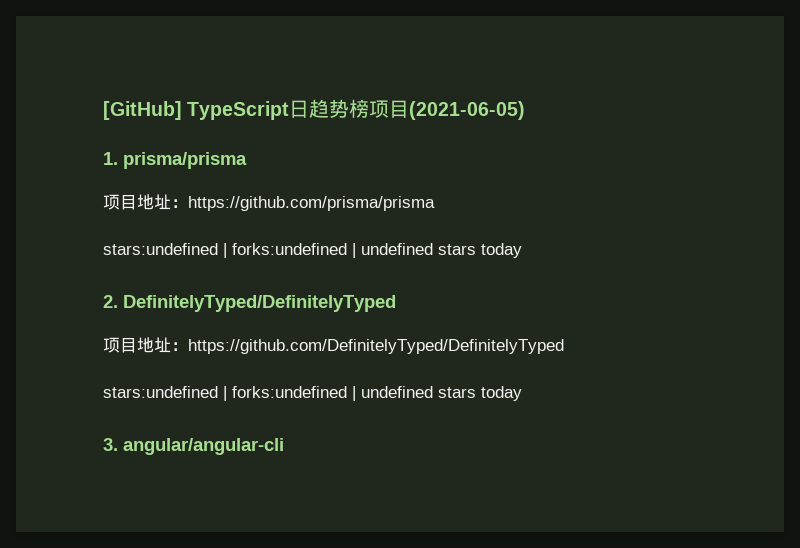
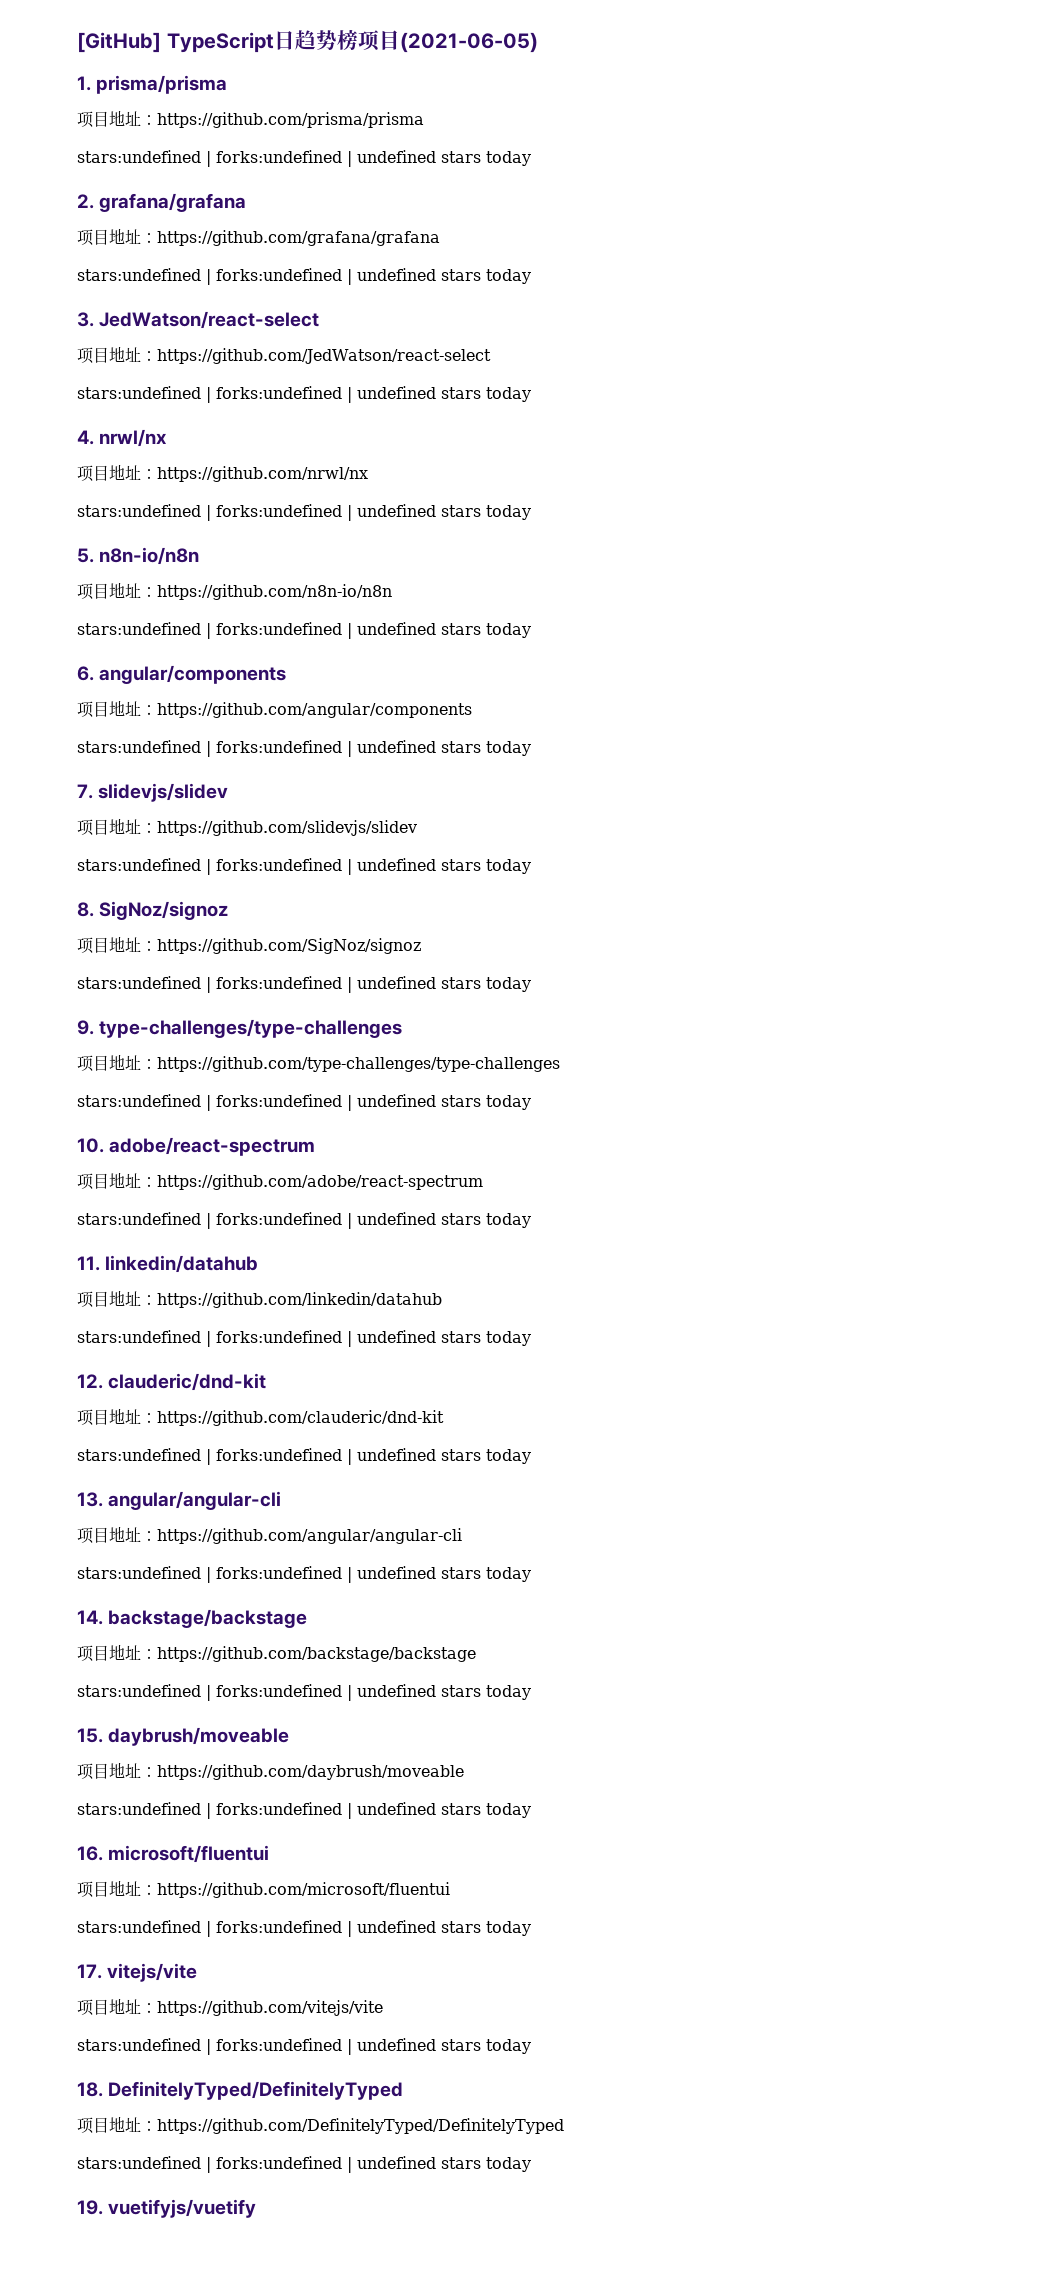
- 2. DefinitelyTyped/DefinitelyTyped
+ 2. grafana/grafana
+ 项目地址：https://github.com/grafana/grafana
+ stars:undefined | forks:undefined | undefined stars today
+ 3. JedWatson/react-select
+ 项目地址：https://github.com/JedWatson/react-select
+ stars:undefined | forks:undefined | undefined stars today
+ 4. nrwl/nx
+ 项目地址：https://github.com/nrwl/nx
+ stars:undefined | forks:undefined | undefined stars today
+ 5. n8n-io/n8n
+ 项目地址：https://github.com/n8n-io/n8n
+ stars:undefined | forks:undefined | undefined stars today
+ 6. angular/components
+ 项目地址：https://github.com/angular/components
+ stars:undefined | forks:undefined | undefined stars today
+ 7. slidevjs/slidev
+ 项目地址：https://github.com/slidevjs/slidev
+ stars:undefined | forks:undefined | undefined stars today
+ 8. SigNoz/signoz
+ 项目地址：https://github.com/SigNoz/signoz
+ stars:undefined | forks:undefined | undefined stars today
+ 9. type-challenges/type-challenges
+ 项目地址：https://github.com/type-challenges/type-challenges
+ stars:undefined | forks:undefined | undefined stars today
+ 10. adobe/react-spectrum
+ 项目地址：https://github.com/adobe/react-spectrum
+ stars:undefined | forks:undefined | undefined stars today
+ 11. linkedin/datahub
+ 项目地址：https://github.com/linkedin/datahub
+ stars:undefined | forks:undefined | undefined stars today
+ 12. clauderic/dnd-kit
+ 项目地址：https://github.com/clauderic/dnd-kit
+ stars:undefined | forks:undefined | undefined stars today
+ 13. angular/angular-cli
+ 项目地址：https://github.com/angular/angular-cli
+ stars:undefined | forks:undefined | undefined stars today
+ 14. backstage/backstage
+ 项目地址：https://github.com/backstage/backstage
+ stars:undefined | forks:undefined | undefined stars today
+ 15. daybrush/moveable
+ 项目地址：https://github.com/daybrush/moveable
+ stars:undefined | forks:undefined | undefined stars today
+ 16. microsoft/fluentui
+ 项目地址：https://github.com/microsoft/fluentui
+ stars:undefined | forks:undefined | undefined stars today
+ 17. vitejs/vite
+ 项目地址：https://github.com/vitejs/vite
+ stars:undefined | forks:undefined | undefined stars today
+ 18. DefinitelyTyped/DefinitelyTyped
- 3. angular/angular-cli
+ 19. vuetifyjs/vuetify

